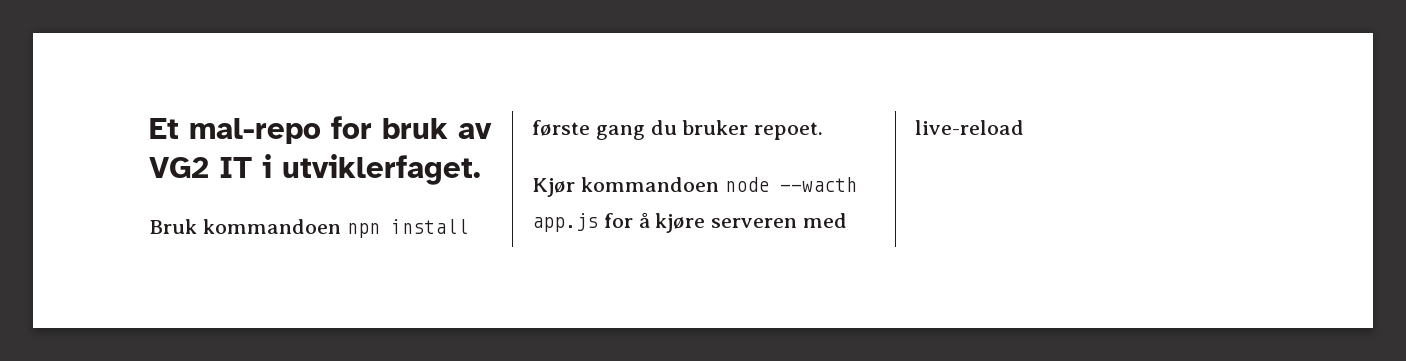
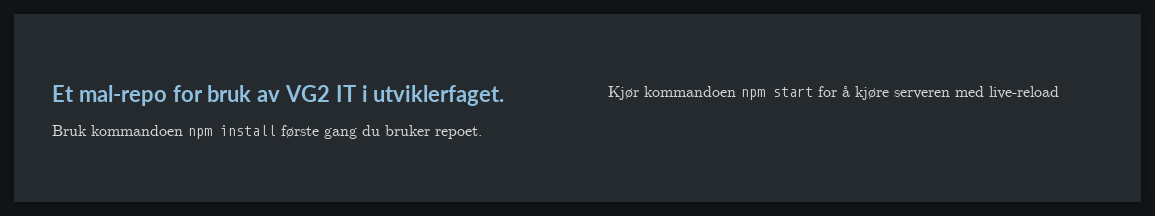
- Bruk kommandoen npn install første gang du bruker repoet.
+ Bruk kommandoen npm install første gang du bruker repoet.
- Kjør kommandoen node --wacth app.js for å kjøre serveren med live-reload
+ Kjør kommandoen npm start for å kjøre serveren med live-reload

